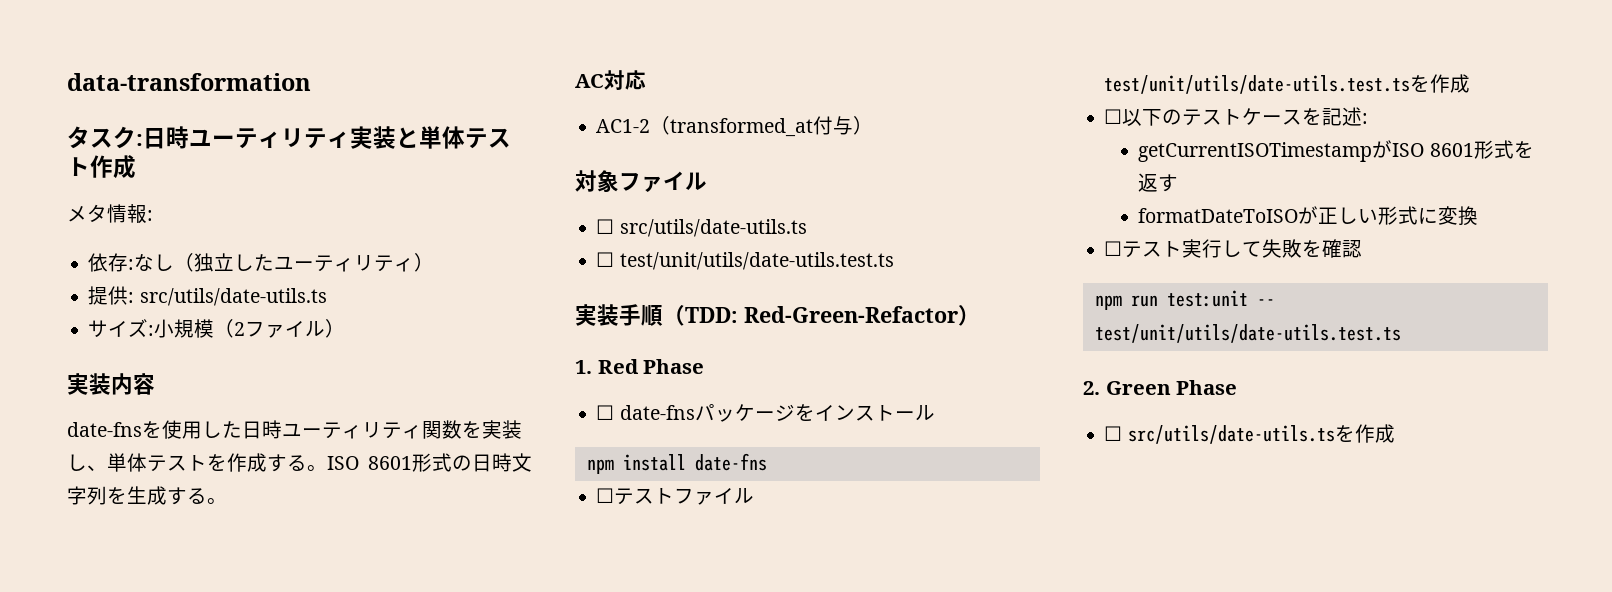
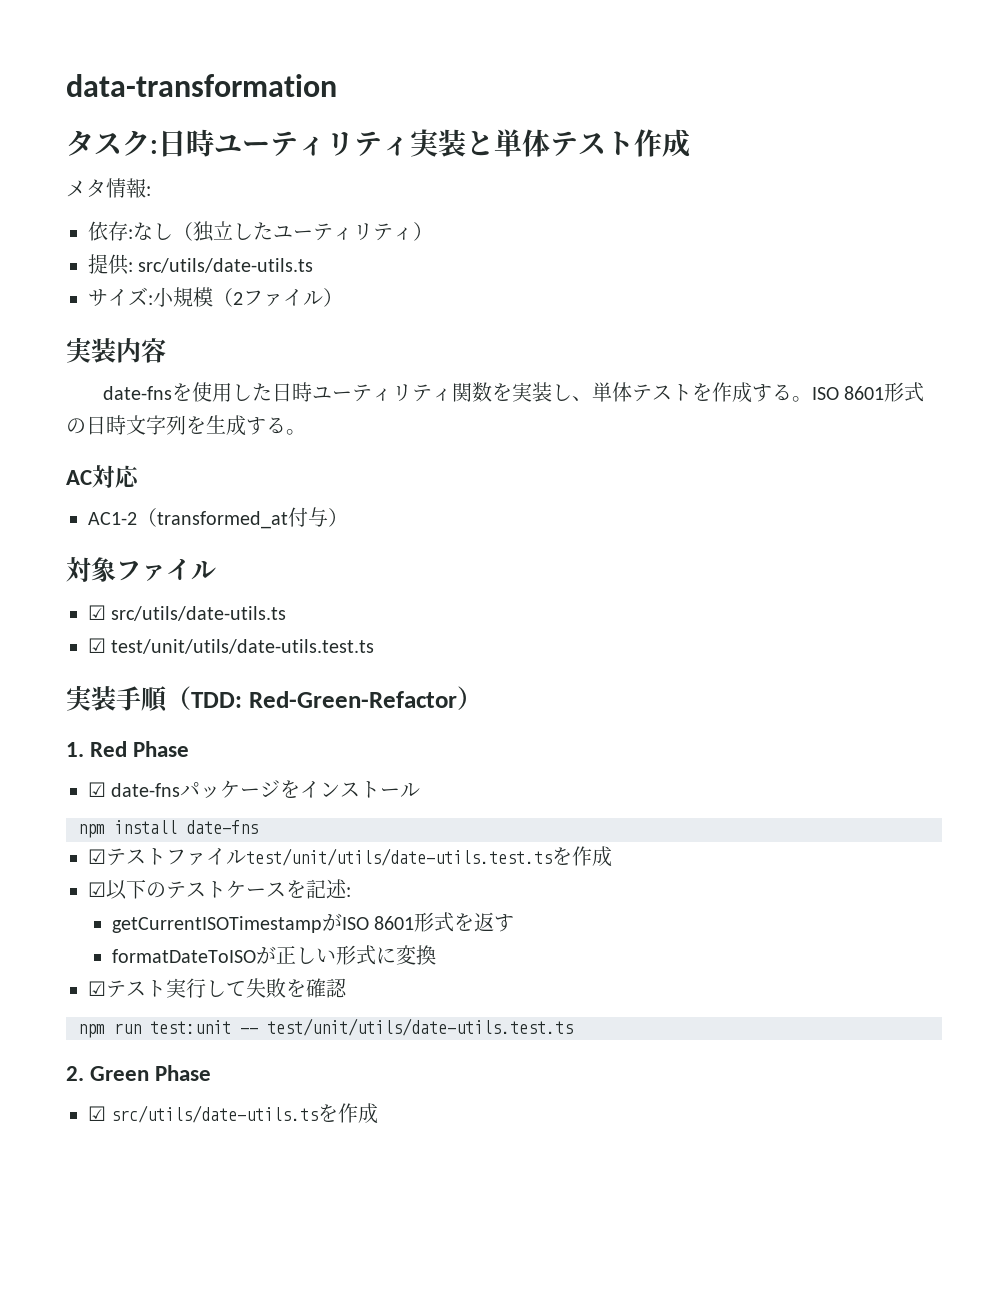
  対象ファイル
- ☐ src/utils/date-utils.ts
- ☐ test/unit/utils/date-utils.test.ts
+ ☑ src/utils/date-utils.ts
+ ☑ test/unit/utils/date-utils.test.ts
- ☐ date-fnsパッケージをインストール
+ ☑ date-fnsパッケージをインストール
- ☐テストファイルtest/unit/utils/date-utils.test.tsを作成
+ ☑テストファイルtest/unit/utils/date-utils.test.tsを作成
- ☐以下のテストケースを記述:
+ ☑以下のテストケースを記述:
- ☐テスト実行して失敗を確認
+ ☑テスト実行して失敗を確認
- ☐ src/utils/date-utils.tsを作成
+ ☑ src/utils/date-utils.tsを作成

